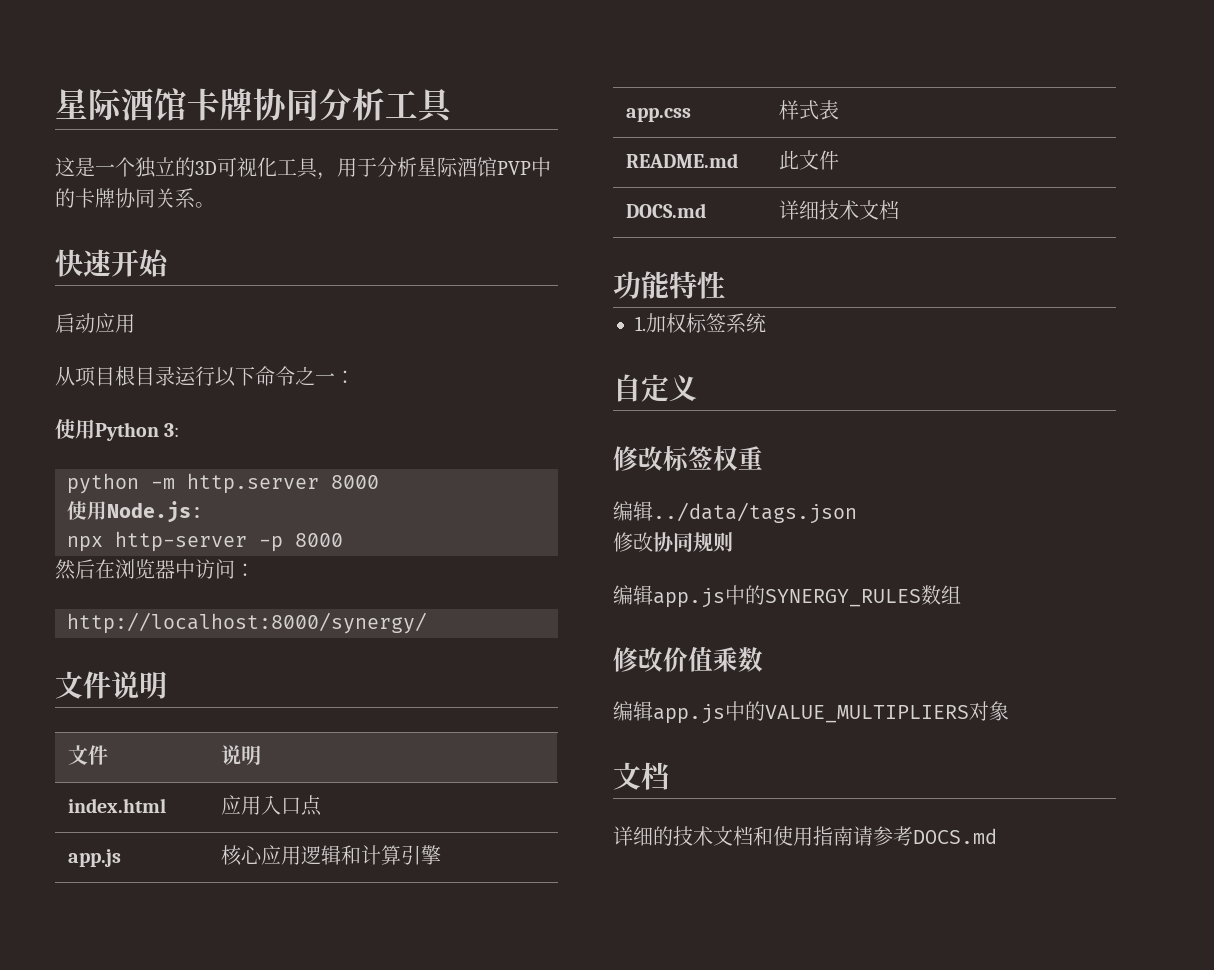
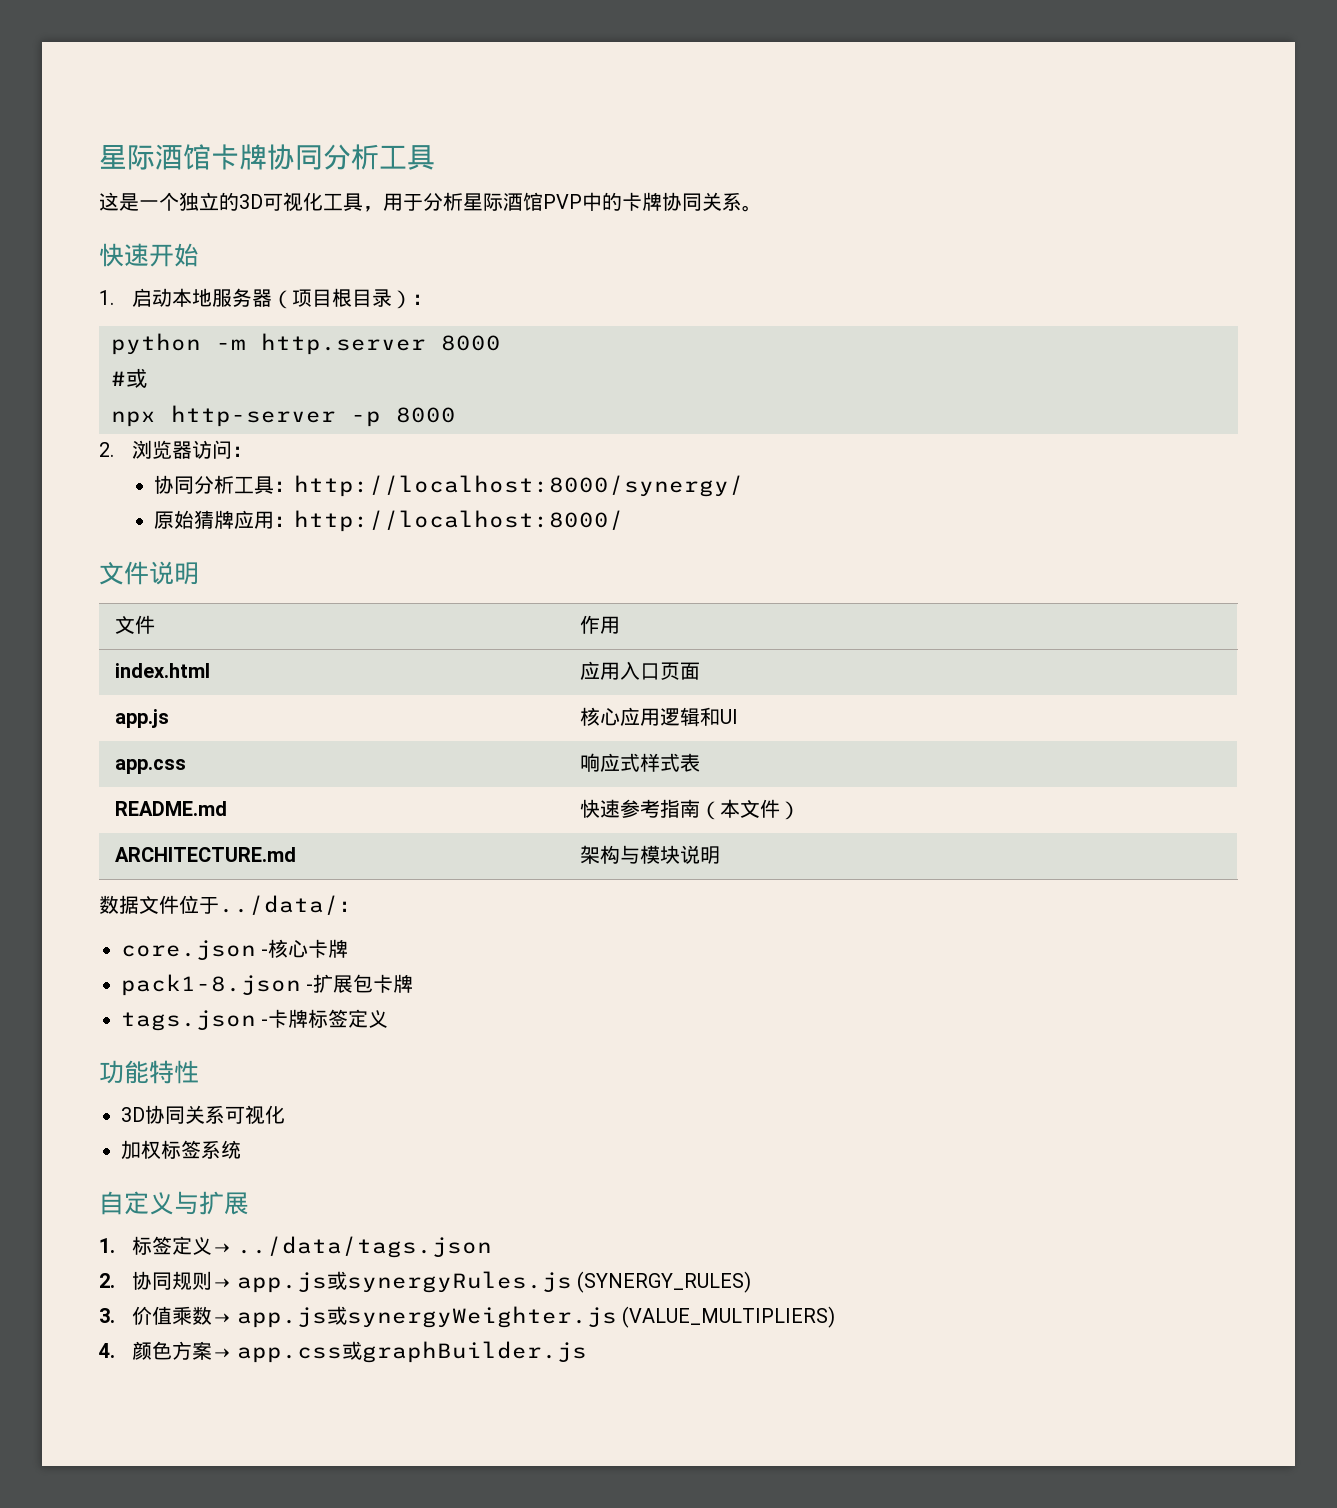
- 启动应用
- 从项目根目录运行以下命令之一：
- 使用Python 3:
+ 1.启动本地服务器（项目根目录）：
- 使用Node.js:
+ #或
- 然后在浏览器中访问：
- http://localhost:8000/synergy/
+ 2.浏览器访问：
+ 协同分析工具：http://localhost:8000/synergy/
+ 原始猜牌应用：http://localhost:8000/
- 文件 | 说明
+ 文件 | 作用
- index.html | 应用入口点
+ index.html | 应用入口页面
- app.js | 核心应用逻辑和计算引擎
+ app.js | 核心应用逻辑和UI
- app.css | 样式表
+ app.css | 响应式样式表
- README.md | 此文件
- DOCS.md | 详细技术文档
+ README.md | 快速参考指南（本文件）
+ ARCHITECTURE.md | 架构与模块说明
+ 数据文件位于../data/：
+ core.json -核心卡牌
+ pack1-8.json -扩展包卡牌
+ tags.json -卡牌标签定义
  功能特性
- 1.加权标签系统
+ 3D协同关系可视化
+ 加权标签系统
- 自定义
- 修改标签权重
- 编辑../data/tags.json
+ 自定义与扩展
+ 1.标签定义→ ../data/tags.json
- 修改协同规则
- 编辑app.js中的SYNERGY_RULES数组
- 修改价值乘数
- 编辑app.js中的VALUE_MULTIPLIERS对象
- 文档
- 详细的技术文档和使用指南请参考DOCS.md
+ 2.协同规则→ app.js或synergyRules.js (SYNERGY_RULES)
+ 3.价值乘数→ app.js或synergyWeighter.js (VALUE_MULTIPLIERS)
+ 4.颜色方案→ app.css或graphBuilder.js

